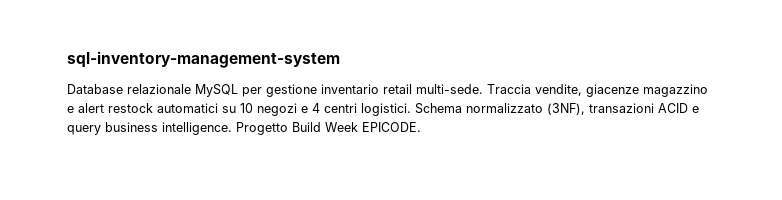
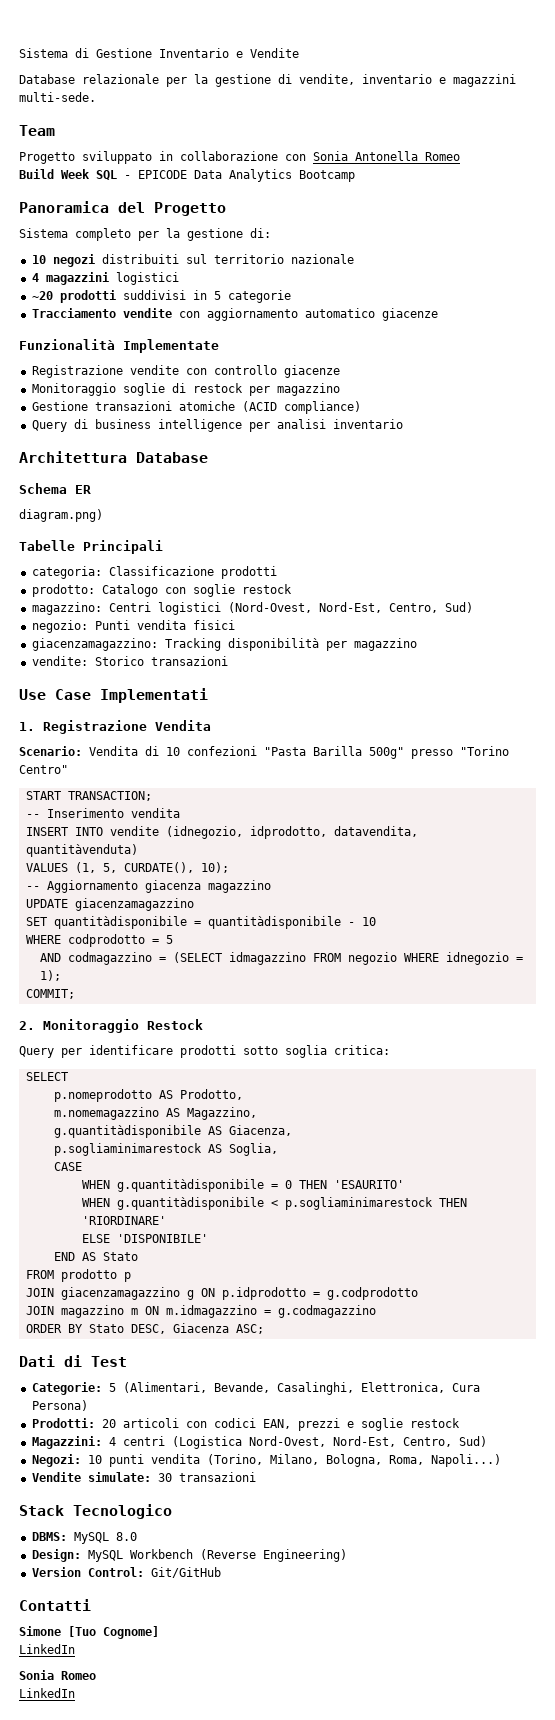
- sql-inventory-management-system
- Database relazionale MySQL per gestione inventario retail multi-sede. Traccia vendite, giacenze magazzino e alert restock automatici su 10 negozi e 4 centri logistici. Schema normalizzato (3NF), transazioni ACID e query business intelligence. Progetto Build Week EPICODE.
+ Sistema di Gestione Inventario e Vendite
+ Database relazionale per la gestione di vendite, inventario e magazzini multi-sede.
+ Team
+ Progetto sviluppato in collaborazione con Sonia Antonella Romeo
+ Build Week SQL - EPICODE Data Analytics Bootcamp
+ Panoramica del Progetto
+ Sistema completo per la gestione di:
+ 10 negozi distribuiti sul territorio nazionale
+ 4 magazzini logistici
+ ~20 prodotti suddivisi in 5 categorie
+ Tracciamento vendite con aggiornamento automatico giacenze
+ Funzionalità Implementate
+ Registrazione vendite con controllo giacenze
+ Monitoraggio soglie di restock per magazzino
+ Gestione transazioni atomiche (ACID compliance)
+ Query di business intelligence per analisi inventario
+ Architettura Database
+ Schema ER
+ diagram.png)
+ Tabelle Principali
+ categoria: Classificazione prodotti
+ prodotto: Catalogo con soglie restock
+ magazzino: Centri logistici (Nord-Ovest, Nord-Est, Centro, Sud)
+ negozio: Punti vendita fisici
+ giacenzamagazzino: Tracking disponibilità per magazzino
+ vendite: Storico transazioni
+ Use Case Implementati
+ 1. Registrazione Vendita
+ Scenario: Vendita di 10 confezioni "Pasta Barilla 500g" presso "Torino Centro"
+ START TRANSACTION;
+ -- Inserimento vendita
+ INSERT INTO vendite (idnegozio, idprodotto, datavendita, quantitàvenduta)
+ VALUES (1, 5, CURDATE(), 10);
+ -- Aggiornamento giacenza magazzino
+ UPDATE giacenzamagazzino
+ SET quantitàdisponibile = quantitàdisponibile - 10
+ WHERE codprodotto = 5
+ AND codmagazzino = (SELECT idmagazzino FROM negozio WHERE idnegozio = 1);
+ COMMIT;
+ 2. Monitoraggio Restock
+ Query per identificare prodotti sotto soglia critica:
+ SELECT
+ p.nomeprodotto AS Prodotto,
+ m.nomemagazzino AS Magazzino,
+ g.quantitàdisponibile AS Giacenza,
+ p.sogliaminimarestock AS Soglia,
+ CASE
+ WHEN g.quantitàdisponibile = 0 THEN 'ESAURITO'
+ WHEN g.quantitàdisponibile < p.sogliaminimarestock THEN 'RIORDINARE'
+ ELSE 'DISPONIBILE'
+ END AS Stato
+ FROM prodotto p
+ JOIN giacenzamagazzino g ON p.idprodotto = g.codprodotto
+ JOIN magazzino m ON m.idmagazzino = g.codmagazzino
+ ORDER BY Stato DESC, Giacenza ASC;
+ Dati di Test
+ Categorie: 5 (Alimentari, Bevande, Casalinghi, Elettronica, Cura Persona)
+ Prodotti: 20 articoli con codici EAN, prezzi e soglie restock
+ Magazzini: 4 centri (Logistica Nord-Ovest, Nord-Est, Centro, Sud)
+ Negozi: 10 punti vendita (Torino, Milano, Bologna, Roma, Napoli...)
+ Vendite simulate: 30 transazioni
+ Stack Tecnologico
+ DBMS: MySQL 8.0
+ Design: MySQL Workbench (Reverse Engineering)
+ Version Control: Git/GitHub
+ Contatti
+ Simone [Tuo Cognome]
+ LinkedIn
+ Sonia Romeo
+ LinkedIn

